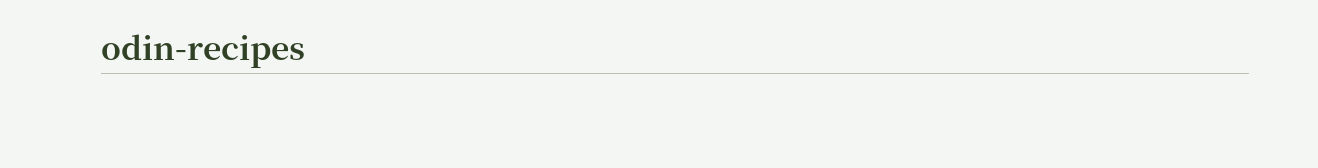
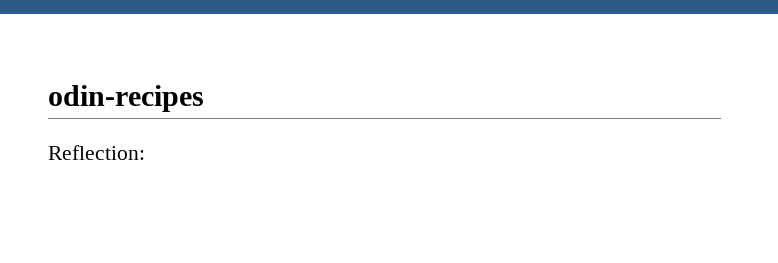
+ Reflection:

